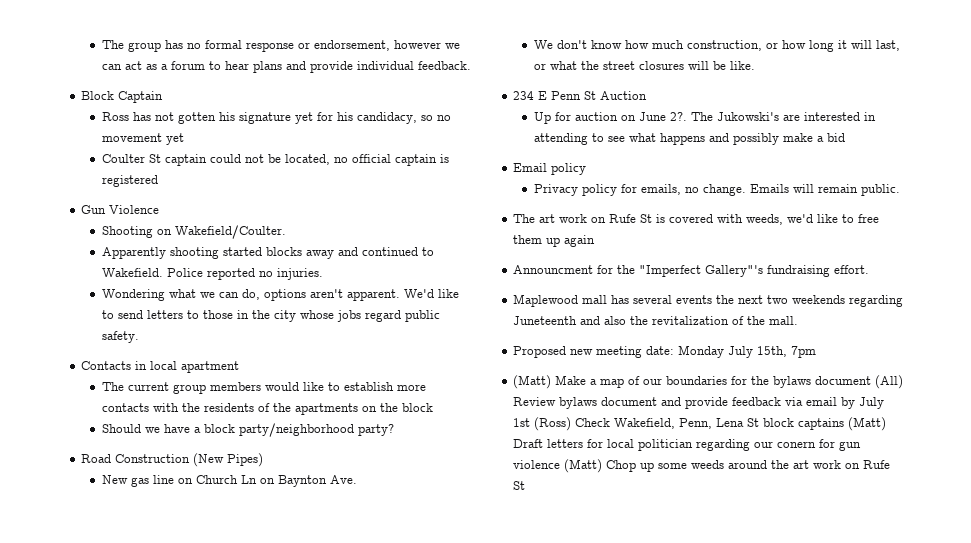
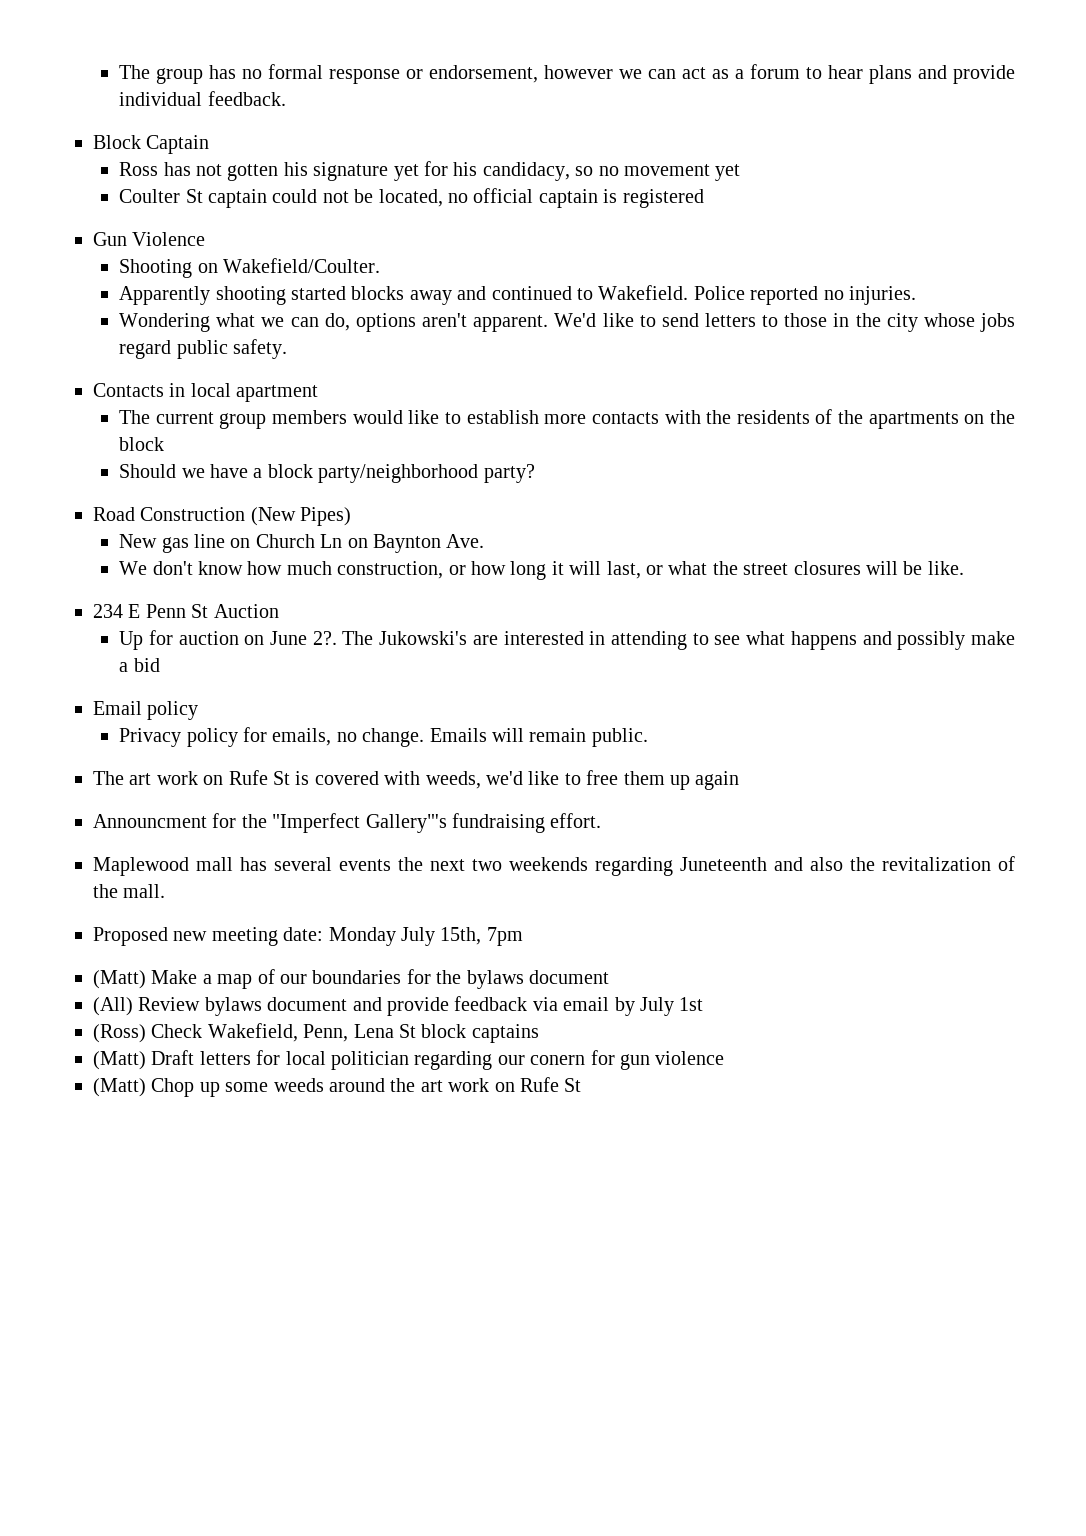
- (Matt) Make a map of our boundaries for the bylaws document (All) Review bylaws document and provide feedback via email by July 1st (Ross) Check Wakefield, Penn, Lena St block captains (Matt) Draft letters for local politician regarding our conern for gun violence (Matt) Chop up some weeds around the art work on Rufe St
+ (Matt) Make a map of our boundaries for the bylaws document
+ (All) Review bylaws document and provide feedback via email by July 1st
+ (Ross) Check Wakefield, Penn, Lena St block captains
+ (Matt) Draft letters for local politician regarding our conern for gun violence
+ (Matt) Chop up some weeds around the art work on Rufe St

